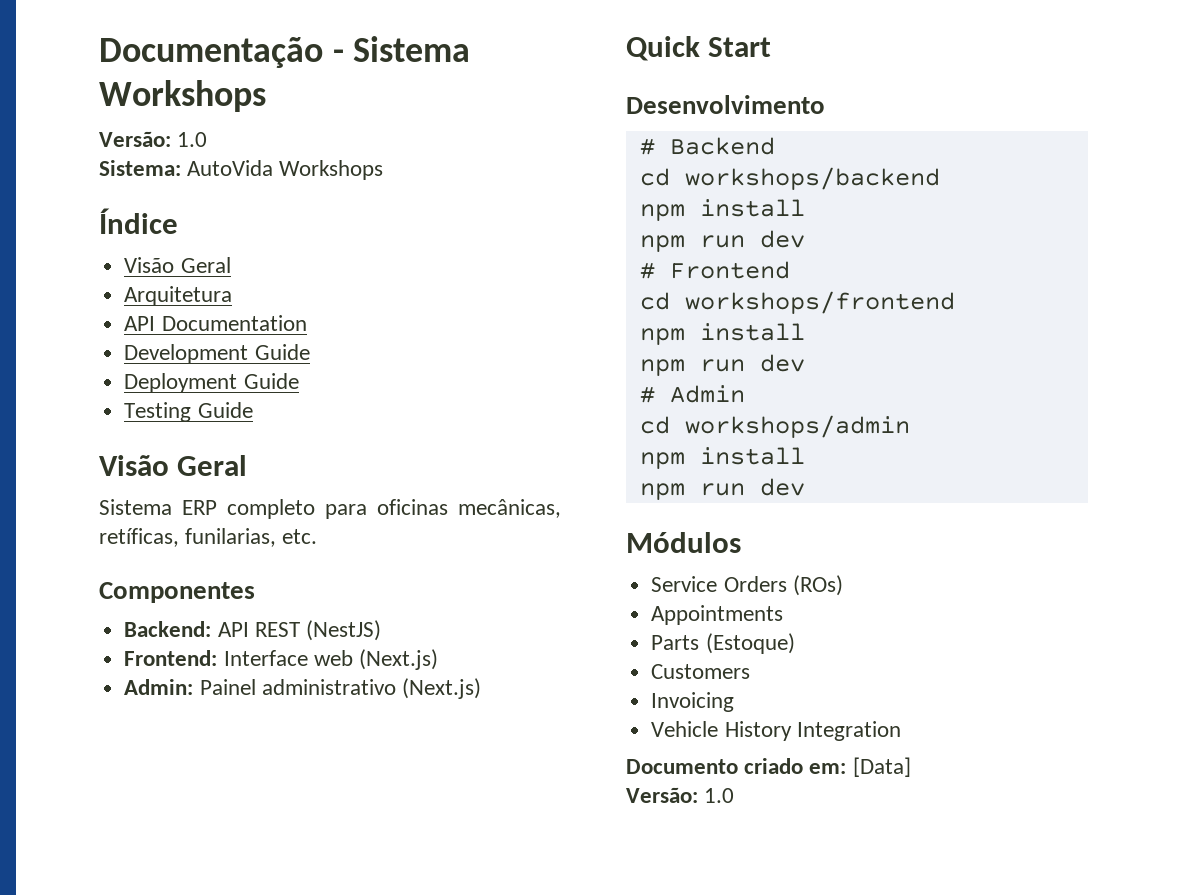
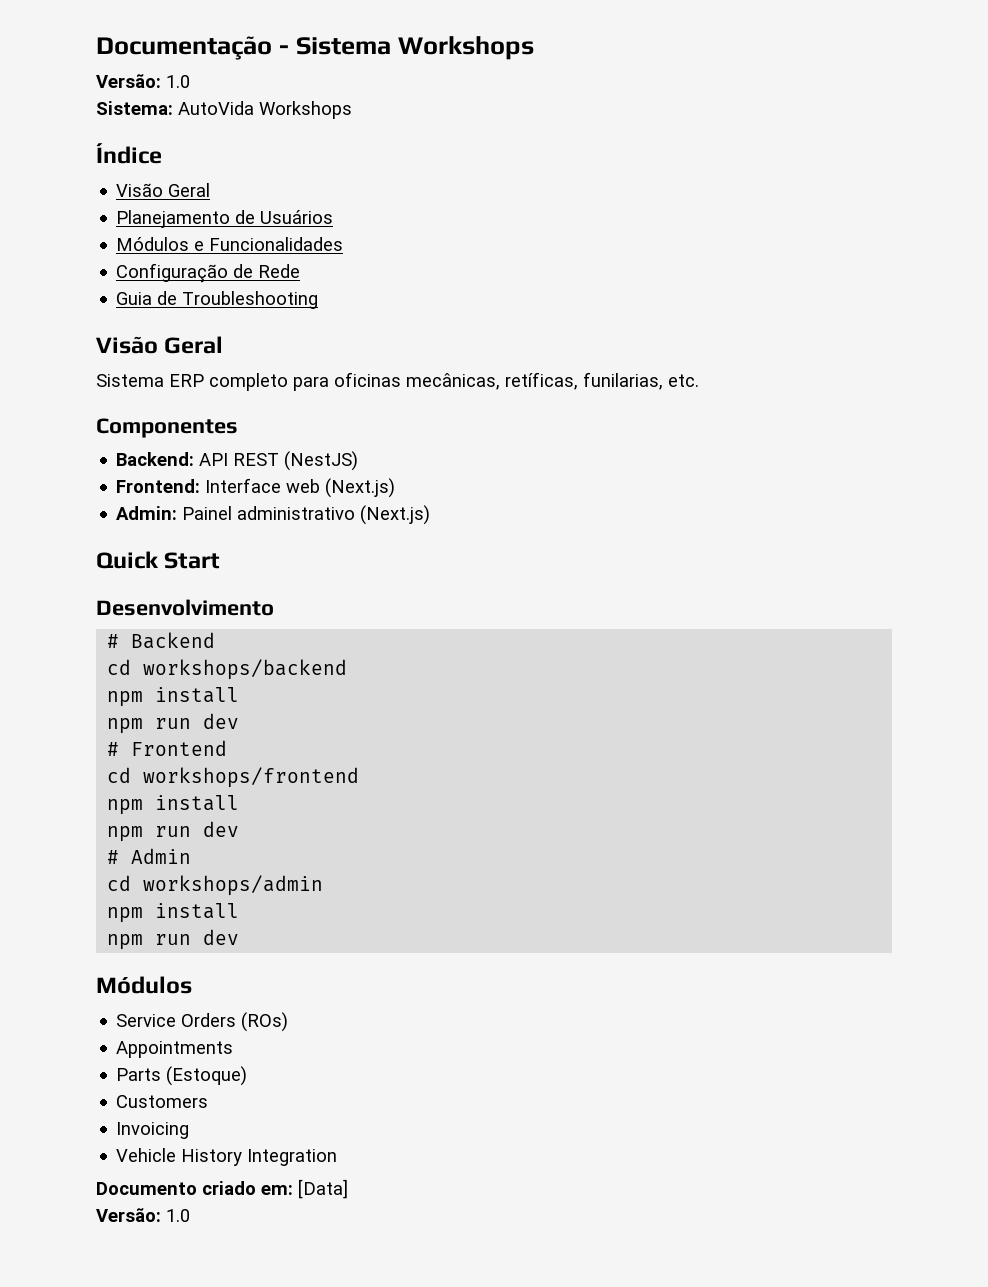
- Arquitetura
- API Documentation
- Development Guide
- Deployment Guide
- Testing Guide
+ Planejamento de Usuários
+ Módulos e Funcionalidades
+ Configuração de Rede
+ Guia de Troubleshooting

